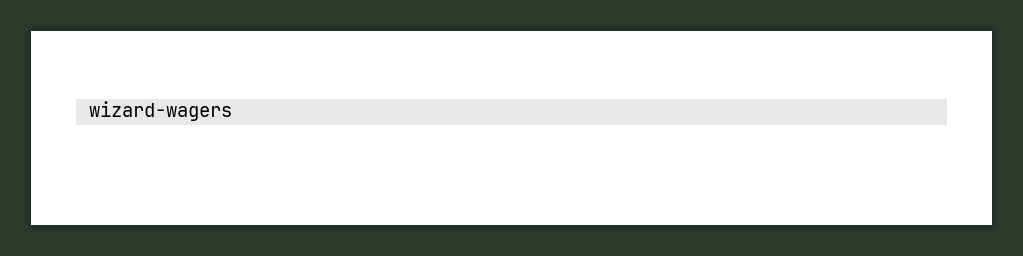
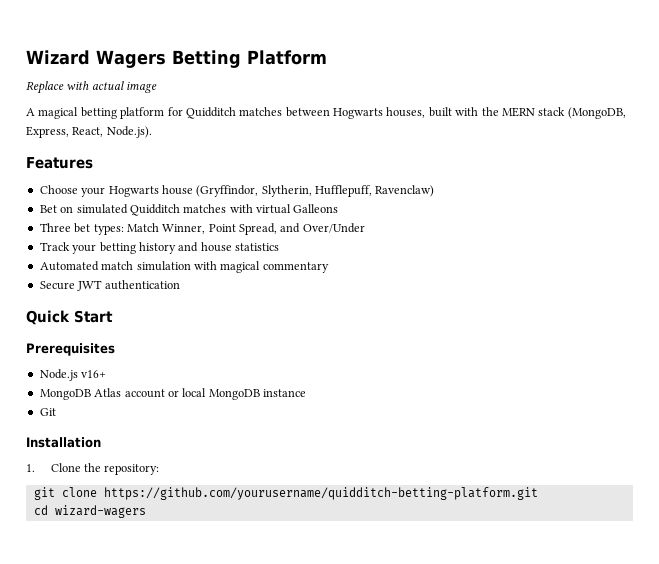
- wizard-wagers
+ Wizard Wagers Betting Platform
+ Replace with actual image
+ A magical betting platform for Quidditch matches between Hogwarts houses, built with the MERN stack (MongoDB, Express, React, Node.js).
+ Features
+ Choose your Hogwarts house (Gryffindor, Slytherin, Hufflepuff, Ravenclaw)
+ Bet on simulated Quidditch matches with virtual Galleons
+ Three bet types: Match Winner, Point Spread, and Over/Under
+ Track your betting history and house statistics
+ Automated match simulation with magical commentary
+ Secure JWT authentication
+ Quick Start
+ Prerequisites
+ Node.js v16+
+ MongoDB Atlas account or local MongoDB instance
+ Git
+ Installation
+ 1. Clone the repository:
+ git clone https://github.com/yourusername/quidditch-betting-platform.git
+ cd wizard-wagers

